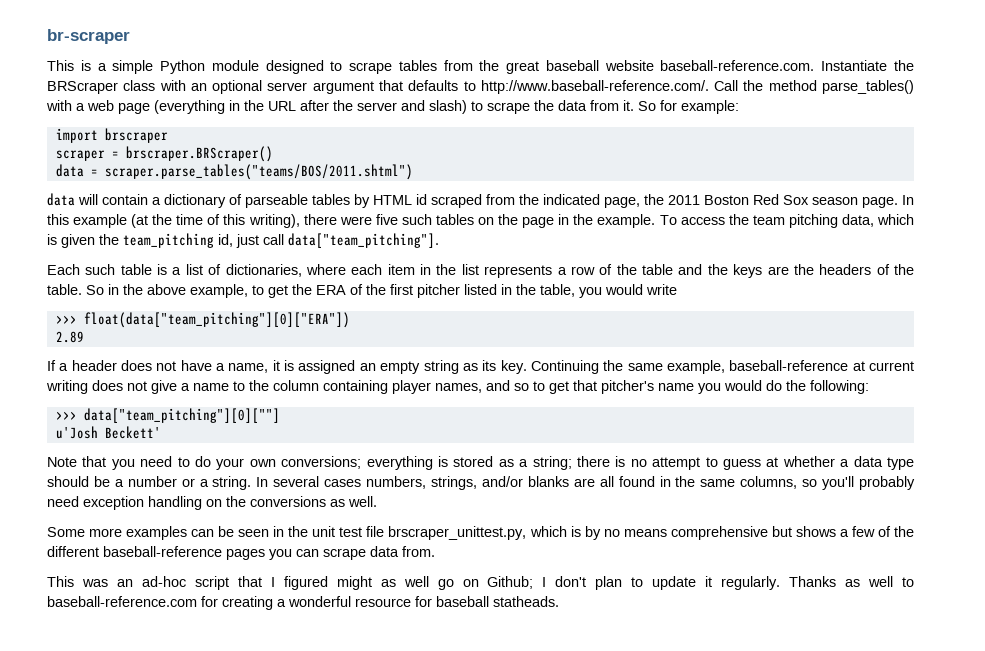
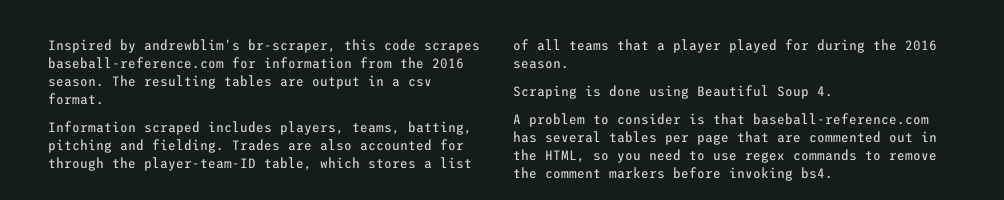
- br-scraper
- This is a simple Python module designed to scrape tables from the great baseball website baseball-reference.com. Instantiate the BRScraper class with an optional server argument that defaults to http://www.baseball-reference.com/. Call the method parse_tables() with a web page (everything in the URL after the server and slash) to scrape the data from it. So for example:
- import brscraper
- scraper = brscraper.BRScraper()
- data = scraper.parse_tables("teams/BOS/2011.shtml")
- data will contain a dictionary of parseable tables by HTML id scraped from the indicated page, the 2011 Boston Red Sox season page. In this example (at the time of this writing), there were five such tables on the page in the example. To access the team pitching data, which is given the team_pitching id, just call data["team_pitching"].
- Each such table is a list of dictionaries, where each item in the list represents a row of the table and the keys are the headers of the table. So in the above example, to get the ERA of the first pitcher listed in the table, you would write
- >>> float(data["team_pitching"][0]["ERA"])
- 2.89
- If a header does not have a name, it is assigned an empty string as its key. Continuing the same example, baseball-reference at current writing does not give a name to the column containing player names, and so to get that pitcher's name you would do the following:
- >>> data["team_pitching"][0][""]
- u'Josh Beckett'
- Note that you need to do your own conversions; everything is stored as a string; there is no attempt to guess at whether a data type should be a number or a string. In several cases numbers, strings, and/or blanks are all found in the same columns, so you'll probably need exception handling on the conversions as well.
- Some more examples can be seen in the unit test file brscraper_unittest.py, which is by no means comprehensive but shows a few of the different baseball-reference pages you can scrape data from.
- This was an ad-hoc script that I figured might as well go on Github; I don't plan to update it regularly. Thanks as well to baseball-reference.com for creating a wonderful resource for baseball statheads.
+ Inspired by andrewblim's br-scraper, this code scrapes baseball-reference.com for information from the 2016 season. The resulting tables are output in a csv format.
+ Information scraped includes players, teams, batting, pitching and fielding. Trades are also accounted for through the player-team-ID table, which stores a list of all teams that a player played for during the 2016 season.
+ Scraping is done using Beautiful Soup 4.
+ A problem to consider is that baseball-reference.com has several tables per page that are commented out in the HTML, so you need to use regex commands to remove the comment markers before invoking bs4.

